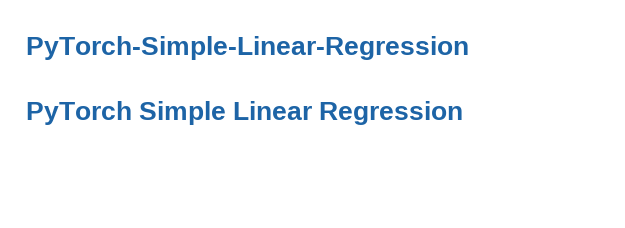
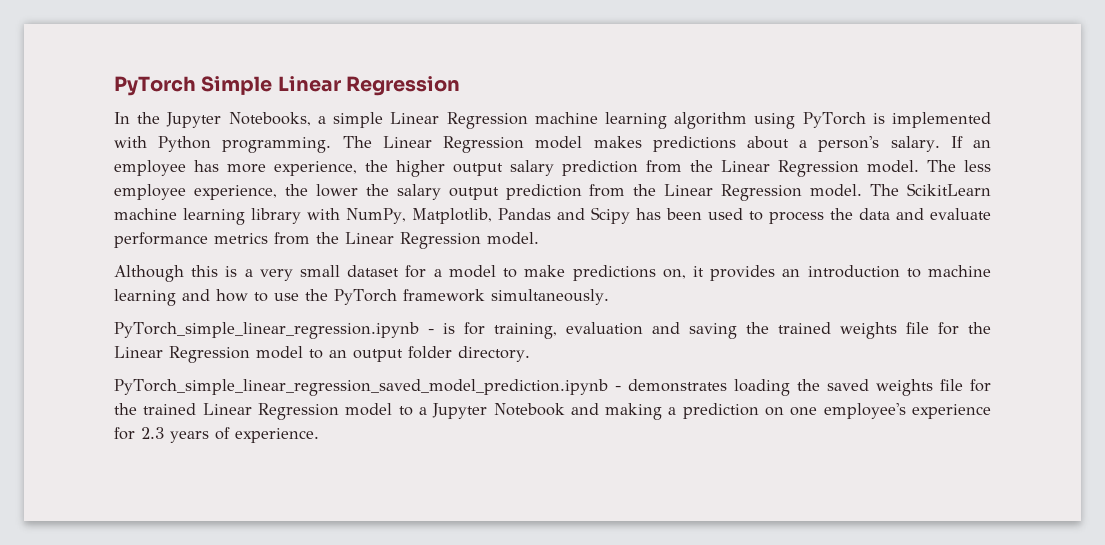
- PyTorch-Simple-Linear-Regression
+ In the Jupyter Notebooks, a simple Linear Regression machine learning algorithm using PyTorch is implemented with Python programming. The Linear Regression model makes predictions about a person's salary. If an employee has more experience, the higher output salary prediction from the Linear Regression model. The less employee experience, the lower the salary output prediction from the Linear Regression model. The ScikitLearn machine learning library with NumPy, Matplotlib, Pandas and Scipy has been used to process the data and evaluate performance metrics from the Linear Regression model.
+ Although this is a very small dataset for a model to make predictions on, it provides an introduction to machine learning and how to use the PyTorch framework simultaneously.
+ PyTorch_simple_linear_regression.ipynb - is for training, evaluation and saving the trained weights file for the Linear Regression model to an output folder directory.
+ PyTorch_simple_linear_regression_saved_model_prediction.ipynb - demonstrates loading the saved weights file for the trained Linear Regression model to a Jupyter Notebook and making a prediction on one employee's experience for 2.3 years of experience.

